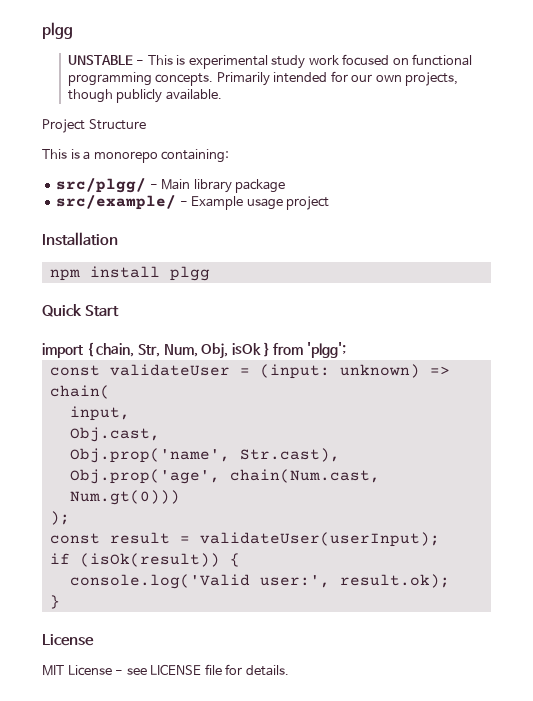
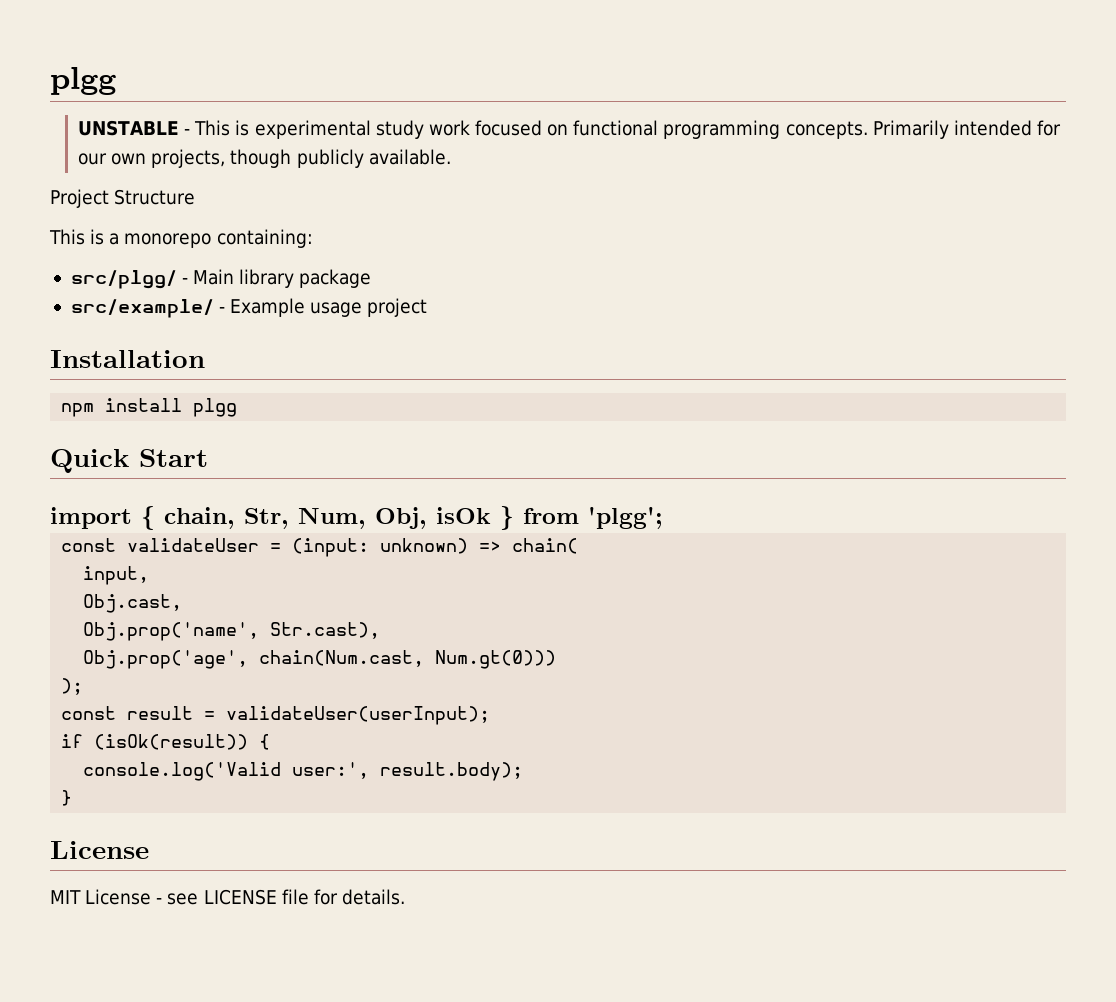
- console.log('Valid user:', result.ok);
+ console.log('Valid user:', result.body);

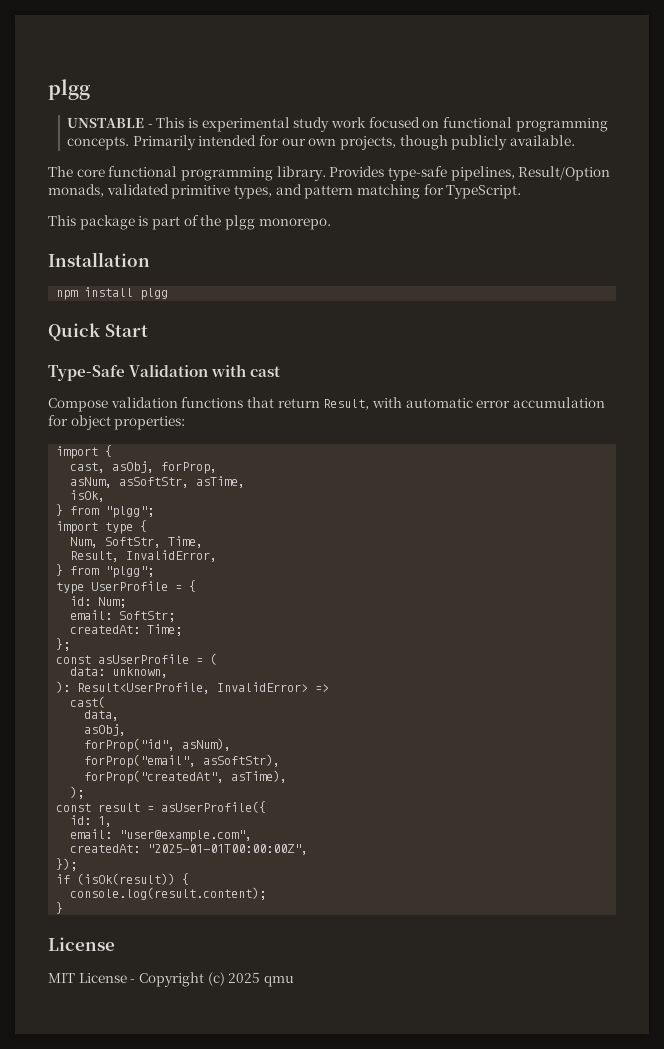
- Project Structure
- This is a monorepo containing:
- src/plgg/ - Main library package
- src/example/ - Example usage project
+ The core functional programming library. Provides type-safe pipelines, Result/Option monads, validated primitive types, and pattern matching for TypeScript.
+ This package is part of the plgg monorepo.
- import { chain, Str, Num, Obj, isOk } from 'plgg';
- const validateUser = (input: unknown) => chain(
- input,
- Obj.cast,
- Obj.prop('name', Str.cast),
- Obj.prop('age', chain(Num.cast, Num.gt(0)))
+ Type-Safe Validation with cast
+ Compose validation functions that return Result, with automatic error accumulation for object properties:
+ import {
+ cast, asObj, forProp,
+ asNum, asSoftStr, asTime,
+ isOk,
+ } from "plgg";
+ import type {
+ Num, SoftStr, Time,
+ Result, InvalidError,
+ } from "plgg";
+ type UserProfile = {
+ id: Num;
+ email: SoftStr;
+ createdAt: Time;
+ };
+ const asUserProfile = (
+ data: unknown,
+ ): Result<UserProfile, InvalidError> =>
+ cast(
+ data,
+ asObj,
+ forProp("id", asNum),
+ forProp("email", asSoftStr),
+ forProp("createdAt", asTime),
  );
- const result = validateUser(userInput);
+ const result = asUserProfile({
+ id: 1,
+ email: "user@example.com",
+ createdAt: "2025-01-01T00:00:00Z",
+ });
- console.log('Valid user:', result.body);
+ console.log(result.content);
- MIT License - see LICENSE file for details.
+ MIT License - Copyright (c) 2025 qmu

